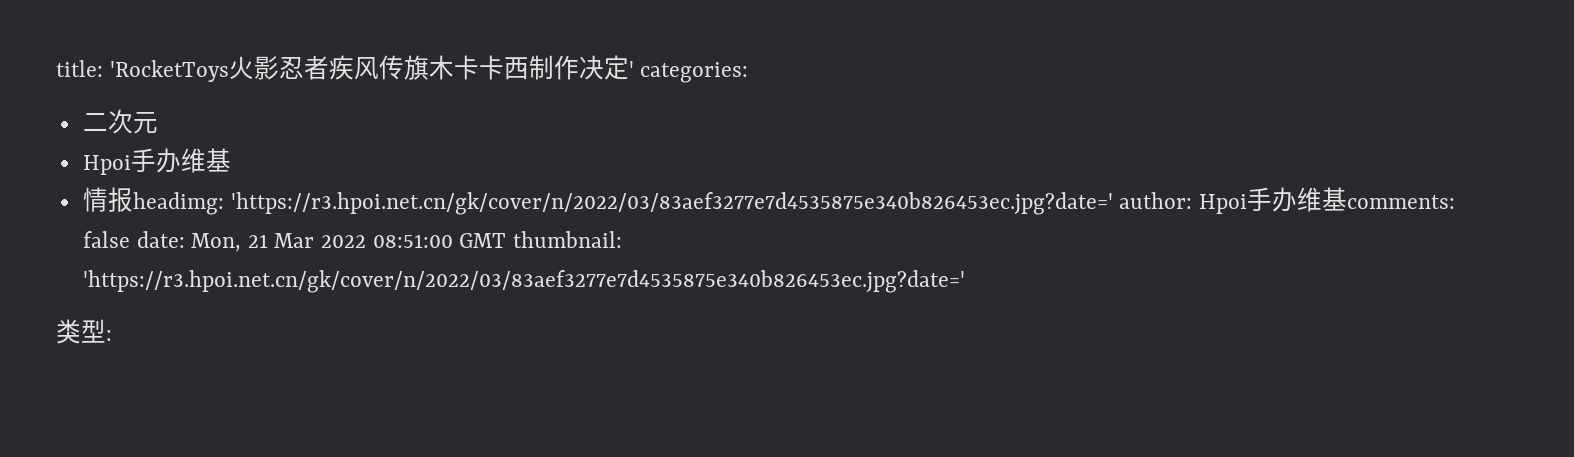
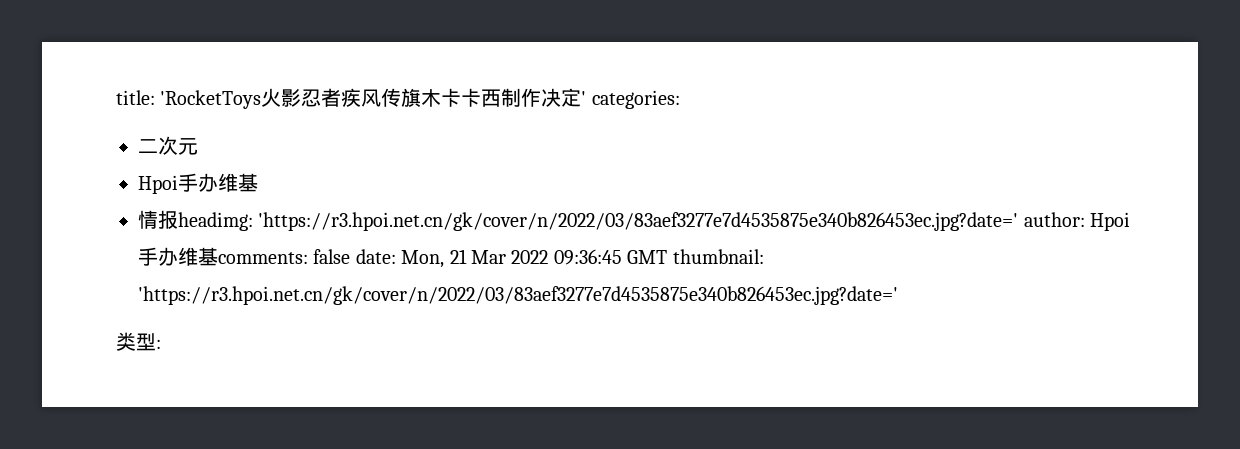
- 情报headimg: 'https://r3.hpoi.net.cn/gk/cover/n/2022/03/83aef3277e7d4535875e340b826453ec.jpg?date=' author: Hpoi手办维基comments: false date: Mon, 21 Mar 2022 08:51:00 GMT thumbnail: 'https://r3.hpoi.net.cn/gk/cover/n/2022/03/83aef3277e7d4535875e340b826453ec.jpg?date='
+ 情报headimg: 'https://r3.hpoi.net.cn/gk/cover/n/2022/03/83aef3277e7d4535875e340b826453ec.jpg?date=' author: Hpoi手办维基comments: false date: Mon, 21 Mar 2022 09:36:45 GMT thumbnail: 'https://r3.hpoi.net.cn/gk/cover/n/2022/03/83aef3277e7d4535875e340b826453ec.jpg?date='

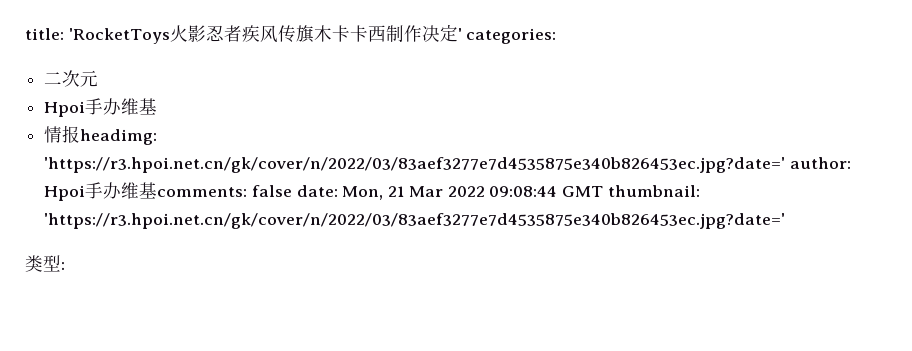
- 情报headimg: 'https://r3.hpoi.net.cn/gk/cover/n/2022/03/83aef3277e7d4535875e340b826453ec.jpg?date=' author: Hpoi手办维基comments: false date: Mon, 21 Mar 2022 09:36:45 GMT thumbnail: 'https://r3.hpoi.net.cn/gk/cover/n/2022/03/83aef3277e7d4535875e340b826453ec.jpg?date='
+ 情报headimg: 'https://r3.hpoi.net.cn/gk/cover/n/2022/03/83aef3277e7d4535875e340b826453ec.jpg?date=' author: Hpoi手办维基comments: false date: Mon, 21 Mar 2022 09:08:44 GMT thumbnail: 'https://r3.hpoi.net.cn/gk/cover/n/2022/03/83aef3277e7d4535875e340b826453ec.jpg?date='

